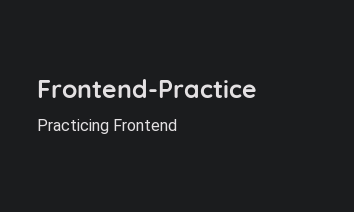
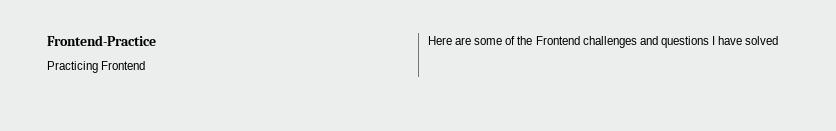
+ Here are some of the Frontend challenges and questions I have solved

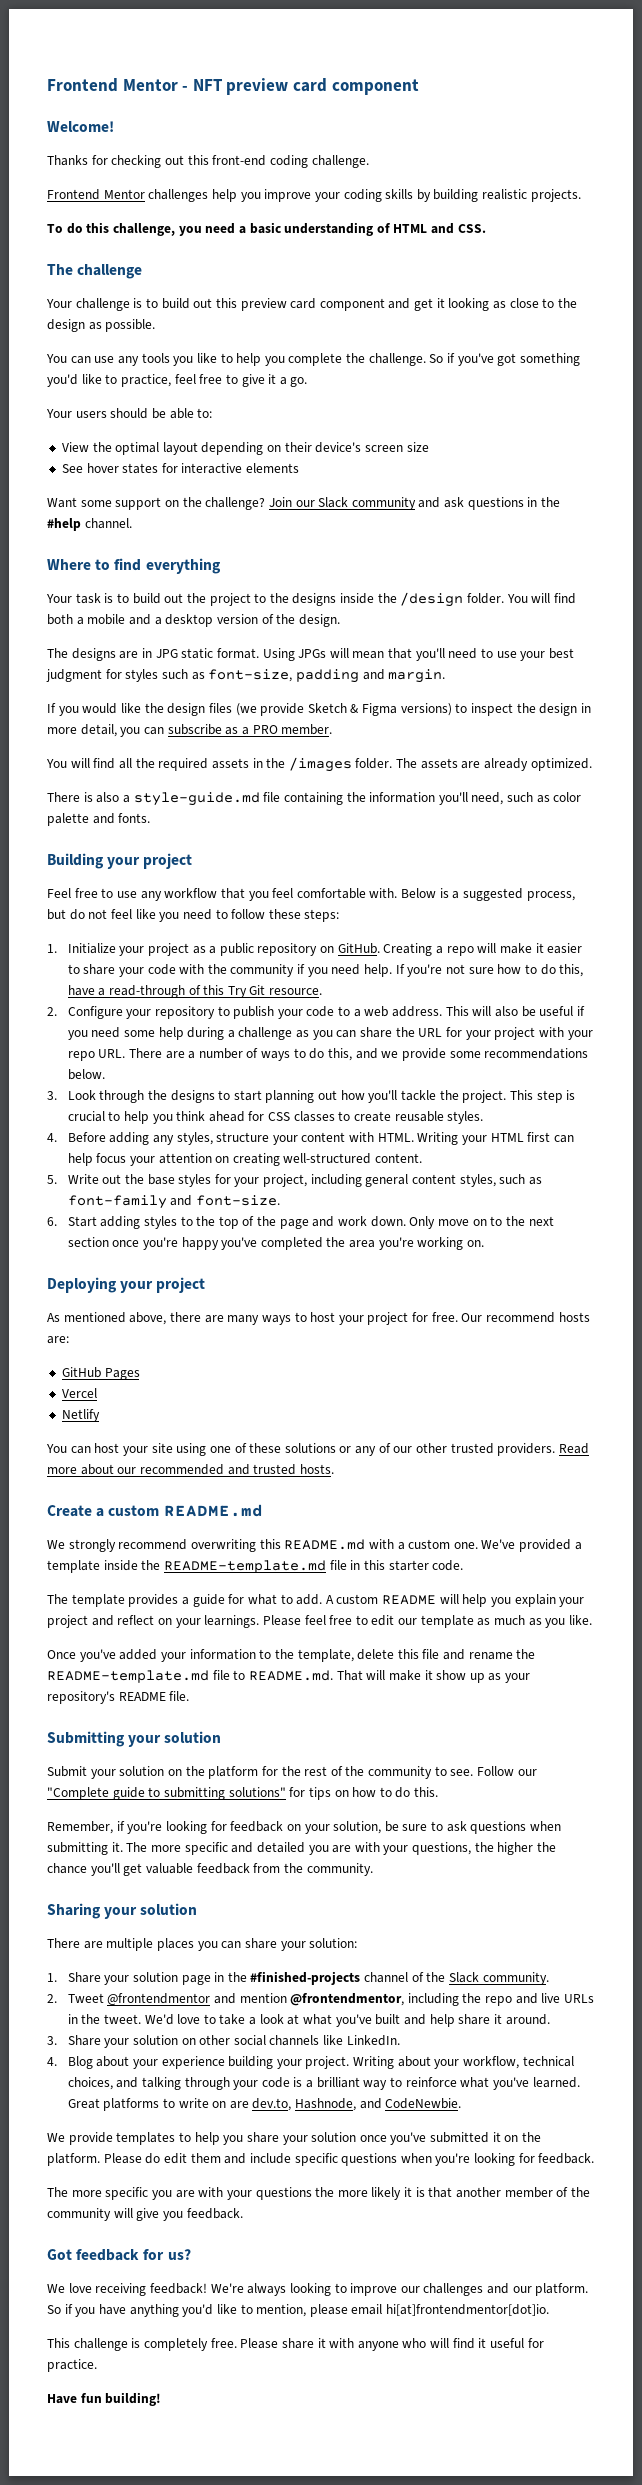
- Frontend-Practice
- Practicing Frontend
- Here are some of the Frontend challenges and questions I have solved
+ Frontend Mentor - NFT preview card component
+ Welcome!
+ Thanks for checking out this front-end coding challenge.
+ Frontend Mentor challenges help you improve your coding skills by building realistic projects.
+ To do this challenge, you need a basic understanding of HTML and CSS.
+ The challenge
+ Your challenge is to build out this preview card component and get it looking as close to the design as possible.
+ You can use any tools you like to help you complete the challenge. So if you've got something you'd like to practice, feel free to give it a go.
+ Your users should be able to:
+ View the optimal layout depending on their device's screen size
+ See hover states for interactive elements
+ Want some support on the challenge? Join our Slack community and ask questions in the #help channel.
+ Where to find everything
+ Your task is to build out the project to the designs inside the /design folder. You will find both a mobile and a desktop version of the design.
+ The designs are in JPG static format. Using JPGs will mean that you'll need to use your best judgment for styles such as font-size, padding and margin.
+ If you would like the design files (we provide Sketch & Figma versions) to inspect the design in more detail, you can subscribe as a PRO member.
+ You will find all the required assets in the /images folder. The assets are already optimized.
+ There is also a style-guide.md file containing the information you'll need, such as color palette and fonts.
+ Building your project
+ Feel free to use any workflow that you feel comfortable with. Below is a suggested process, but do not feel like you need to follow these steps:
+ 1. Initialize your project as a public repository on GitHub. Creating a repo will make it easier to share your code with the community if you need help. If you're not sure how to do this, have a read-through of this Try Git resource.
+ 2. Configure your repository to publish your code to a web address. This will also be useful if you need some help during a challenge as you can share the URL for your project with your repo URL. There are a number of ways to do this, and we provide some recommendations below.
+ 3. Look through the designs to start planning out how you'll tackle the project. This step is crucial to help you think ahead for CSS classes to create reusable styles.
+ 4. Before adding any styles, structure your content with HTML. Writing your HTML first can help focus your attention on creating well-structured content.
+ 5. Write out the base styles for your project, including general content styles, such as font-family and font-size.
+ 6. Start adding styles to the top of the page and work down. Only move on to the next section once you're happy you've completed the area you're working on.
+ Deploying your project
+ As mentioned above, there are many ways to host your project for free. Our recommend hosts are:
+ GitHub Pages
+ Vercel
+ Netlify
+ You can host your site using one of these solutions or any of our other trusted providers. Read more about our recommended and trusted hosts.
+ Create a custom README.md
+ We strongly recommend overwriting this README.md with a custom one. We've provided a template inside the README-template.md file in this starter code.
+ The template provides a guide for what to add. A custom README will help you explain your project and reflect on your learnings. Please feel free to edit our template as much as you like.
+ Once you've added your information to the template, delete this file and rename the README-template.md file to README.md. That will make it show up as your repository's README file.
+ Submitting your solution
+ Submit your solution on the platform for the rest of the community to see. Follow our "Complete guide to submitting solutions" for tips on how to do this.
+ Remember, if you're looking for feedback on your solution, be sure to ask questions when submitting it. The more specific and detailed you are with your questions, the higher the chance you'll get valuable feedback from the community.
+ Sharing your solution
+ There are multiple places you can share your solution:
+ 1. Share your solution page in the #finished-projects channel of the Slack community.
+ 2. Tweet @frontendmentor and mention @frontendmentor, including the repo and live URLs in the tweet. We'd love to take a look at what you've built and help share it around.
+ 3. Share your solution on other social channels like LinkedIn.
+ 4. Blog about your experience building your project. Writing about your workflow, technical choices, and talking through your code is a brilliant way to reinforce what you've learned. Great platforms to write on are dev.to, Hashnode, and CodeNewbie.
+ We provide templates to help you share your solution once you've submitted it on the platform. Please do edit them and include specific questions when you're looking for feedback.
+ The more specific you are with your questions the more likely it is that another member of the community will give you feedback.
+ Got feedback for us?
+ We love receiving feedback! We're always looking to improve our challenges and our platform. So if you have anything you'd like to mention, please email hi[at]frontendmentor[dot]io.
+ This challenge is completely free. Please share it with anyone who will find it useful for practice.
+ Have fun building!

